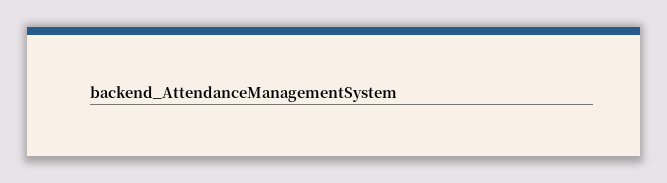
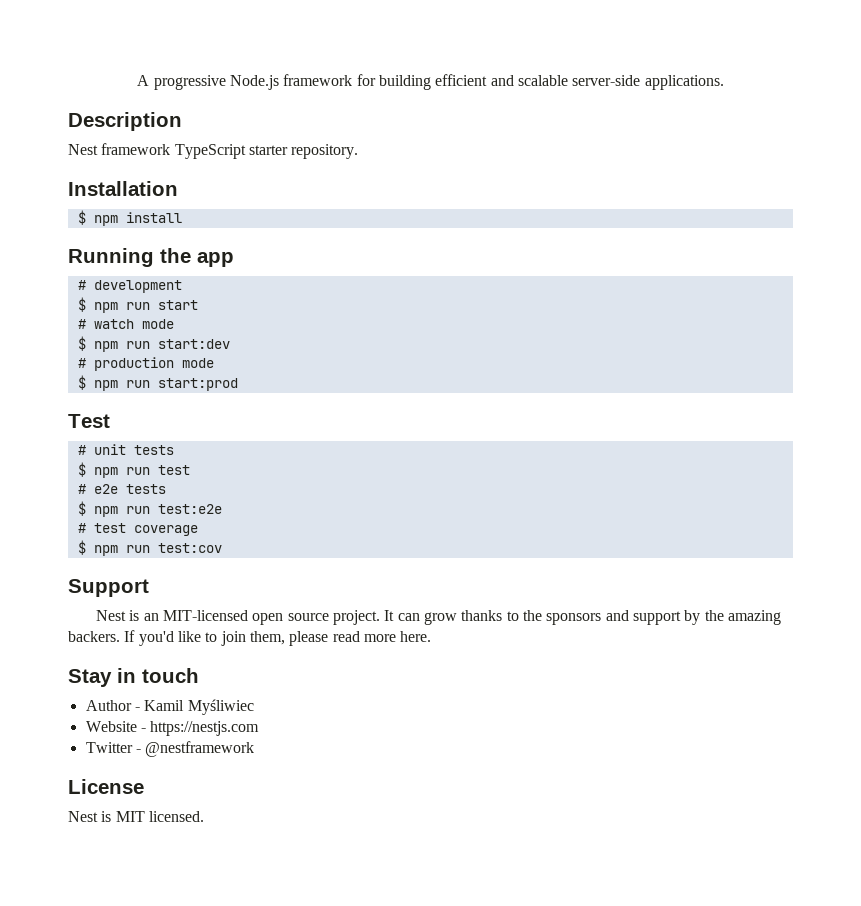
- backend_AttendanceManagementSystem
+ A progressive Node.js framework for building efficient and scalable server-side applications.
+ Description
+ Nest framework TypeScript starter repository.
+ Installation
+ $ npm install
+ Running the app
+ # development
+ $ npm run start
+ # watch mode
+ $ npm run start:dev
+ # production mode
+ $ npm run start:prod
+ Test
+ # unit tests
+ $ npm run test
+ # e2e tests
+ $ npm run test:e2e
+ # test coverage
+ $ npm run test:cov
+ Support
+ Nest is an MIT-licensed open source project. It can grow thanks to the sponsors and support by the amazing backers. If you'd like to join them, please read more here.
+ Stay in touch
+ Author - Kamil Myśliwiec
+ Website - https://nestjs.com
+ Twitter - @nestframework
+ License
+ Nest is MIT licensed.

